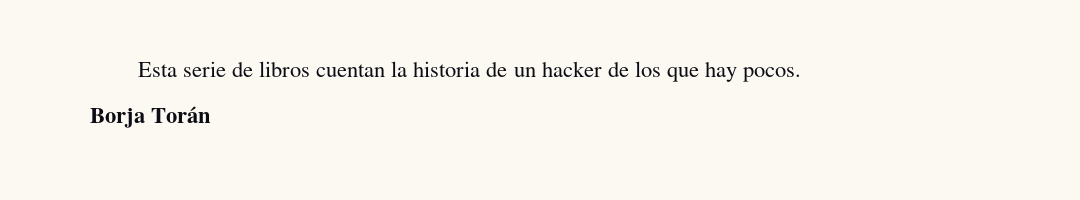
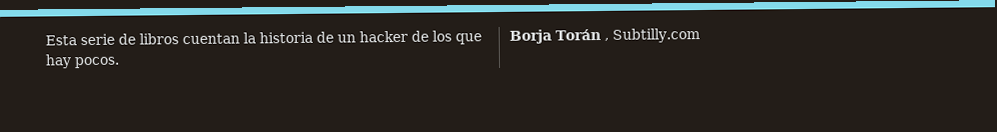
- Borja Torán
+ Borja Torán , Subtilly.com

